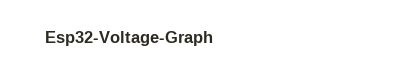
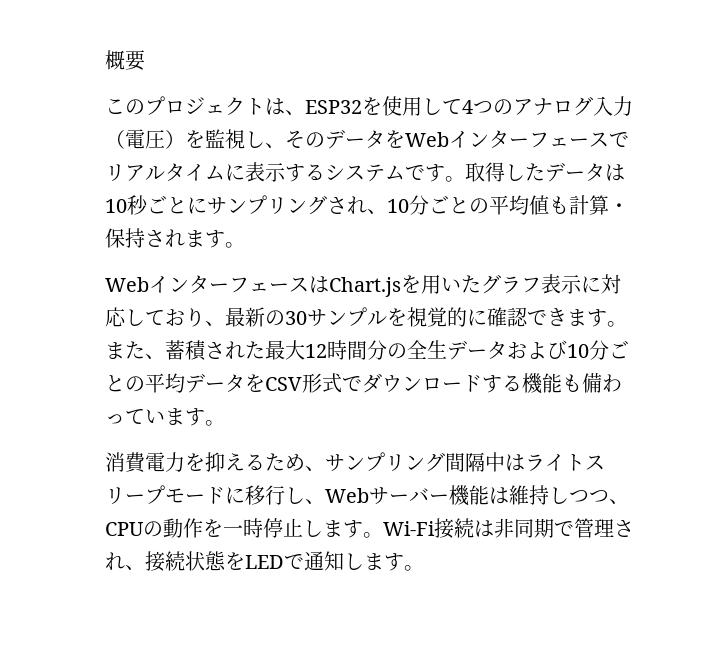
- Esp32-Voltage-Graph
+ 概要
+ このプロジェクトは、ESP32を使用して4つのアナログ入力（電圧）を監視し、そのデータをWebインターフェースでリアルタイムに表示するシステムです。取得したデータは10秒ごとにサンプリングされ、10分ごとの平均値も計算・保持されます。
+ WebインターフェースはChart.jsを用いたグラフ表示に対応しており、最新の30サンプルを視覚的に確認できます。また、蓄積された最大12時間分の全生データおよび10分ごとの平均データをCSV形式でダウンロードする機能も備わっています。
+ 消費電力を抑えるため、サンプリング間隔中はライトスリープモードに移行し、Webサーバー機能は維持しつつ、CPUの動作を一時停止します。Wi-Fi接続は非同期で管理され、接続状態をLEDで通知します。

